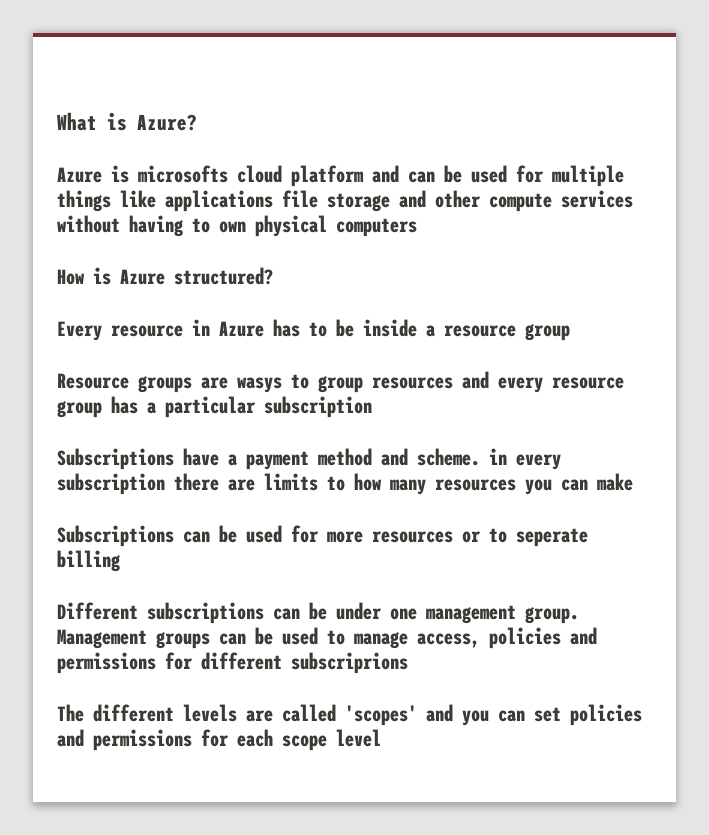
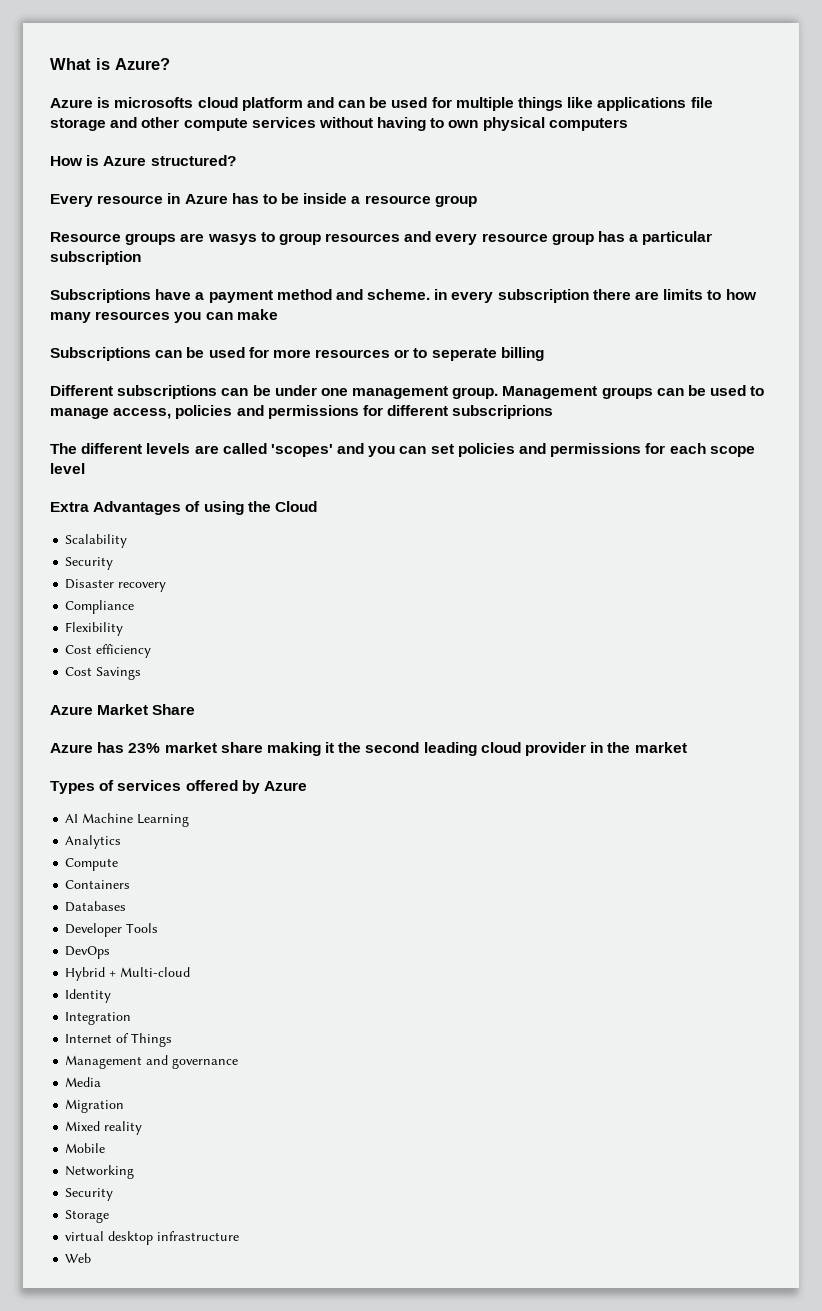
+ Extra Advantages of using the Cloud
+ Scalability
+ Security
+ Disaster recovery
+ Compliance
+ Flexibility
+ Cost efficiency
+ Cost Savings
+ Azure Market Share
+ Azure has 23% market share making it the second leading cloud provider in the market
+ Types of services offered by Azure
+ AI Machine Learning
+ Analytics
+ Compute
+ Containers
+ Databases
+ Developer Tools
+ DevOps
+ Hybrid + Multi-cloud
+ Identity
+ Integration
+ Internet of Things
+ Management and governance
+ Media
+ Migration
+ Mixed reality
+ Mobile
+ Networking
+ Security
+ Storage
+ virtual desktop infrastructure
+ Web

